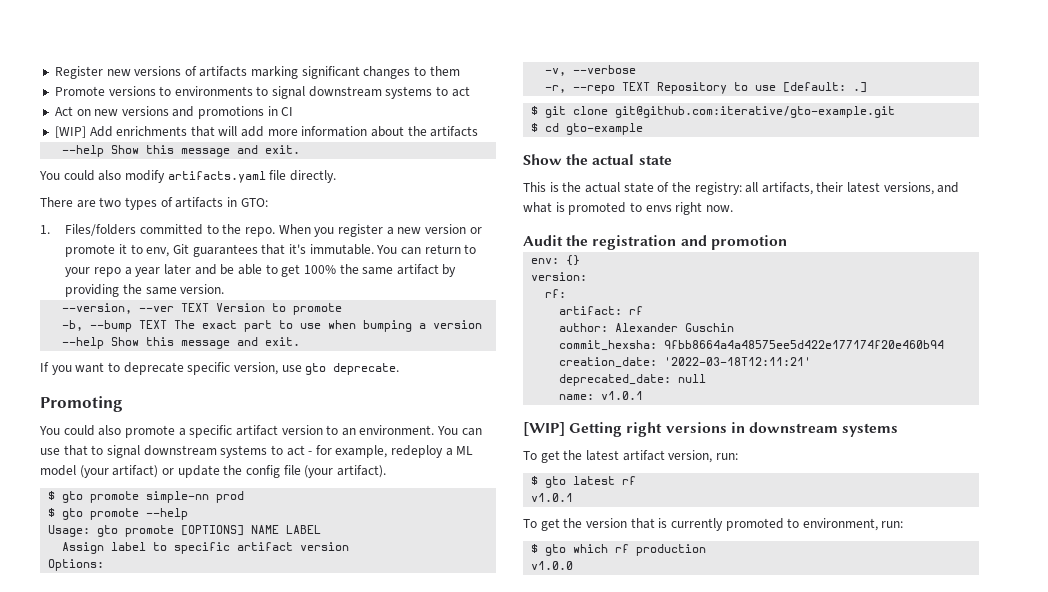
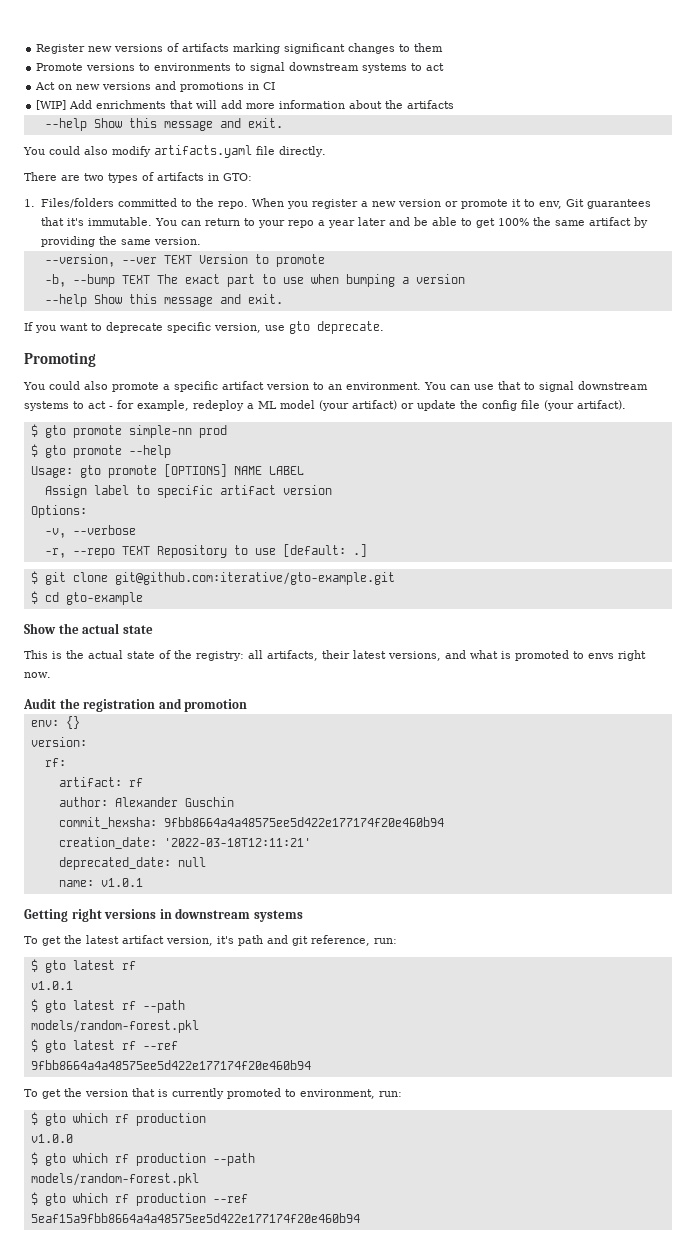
- [WIP] Getting right versions in downstream systems
+ Getting right versions in downstream systems
- To get the latest artifact version, run:
+ To get the latest artifact version, it's path and git reference, run:
+ $ gto latest rf --path
+ models/random-forest.pkl
+ $ gto latest rf --ref
+ 9fbb8664a4a48575ee5d422e177174f20e460b94
+ $ gto which rf production --path
+ models/random-forest.pkl
+ $ gto which rf production --ref
+ 5eaf15a9fbb8664a4a48575ee5d422e177174f20e460b94

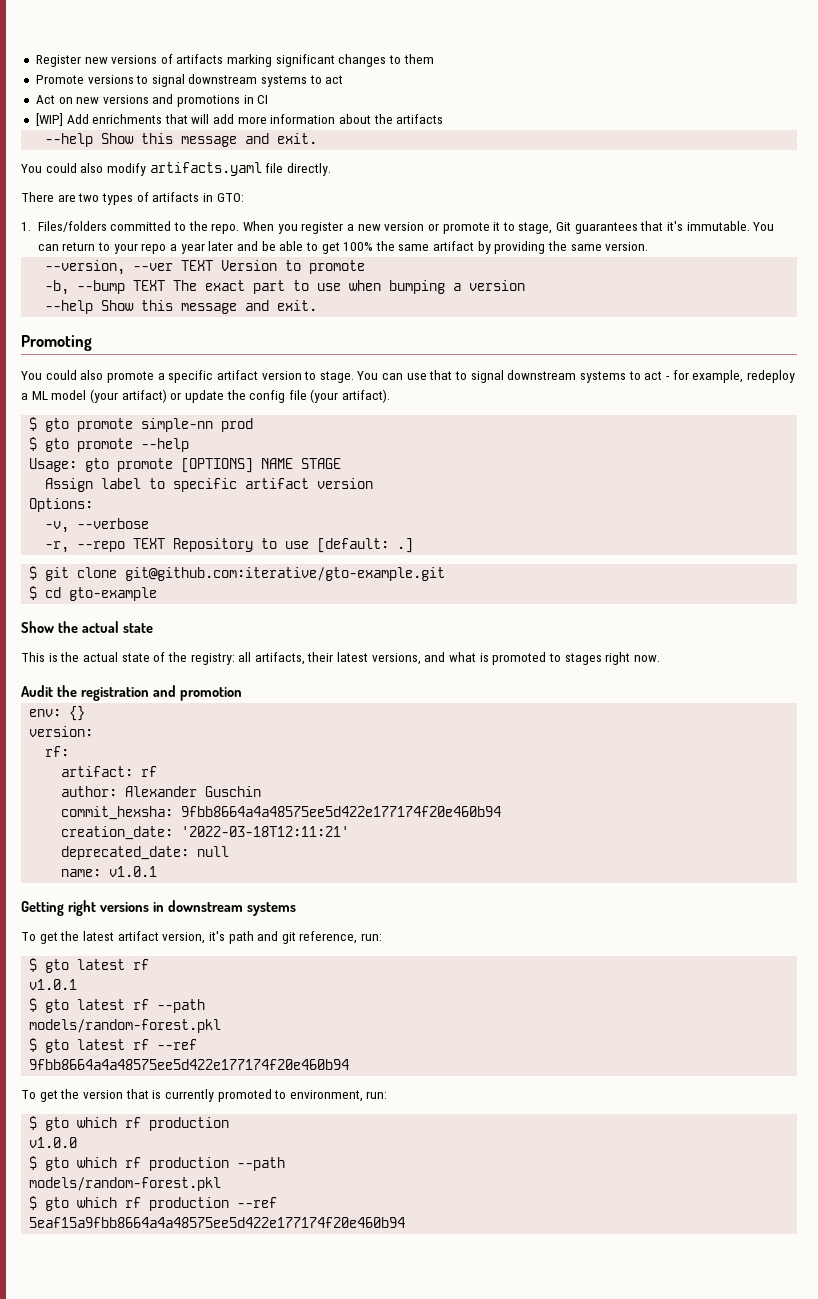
- Promote versions to environments to signal downstream systems to act
+ Promote versions to signal downstream systems to act
- When you register a new version or promote it to env, Git guarantees that it's immutable.
+ When you register a new version or promote it to stage, Git guarantees that it's immutable.
- If you want to deprecate specific version, use gto deprecate.
- You could also promote a specific artifact version to an environment.
+ You could also promote a specific artifact version to stage.
- Usage: gto promote [OPTIONS] NAME LABEL
+ Usage: gto promote [OPTIONS] NAME STAGE
- This is the actual state of the registry: all artifacts, their latest versions, and what is promoted to envs right now.
+ This is the actual state of the registry: all artifacts, their latest versions, and what is promoted to stages right now.

